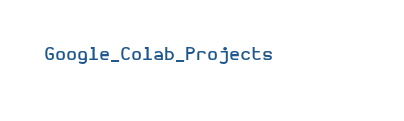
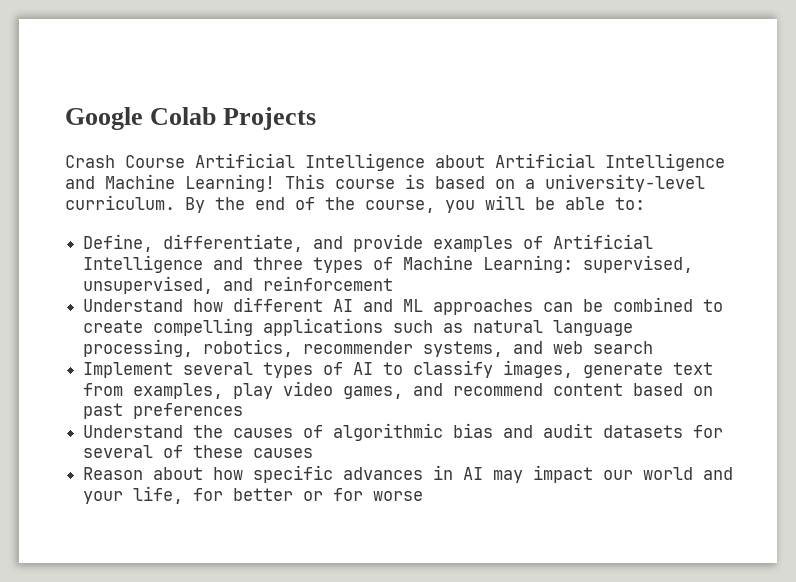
- Google_Colab_Projects
+ Google Colab Projects
+ Crash Course Artificial Intelligence about Artificial Intelligence and Machine Learning! This course is based on a university-level curriculum. By the end of the course, you will be able to:
+ Define, differentiate, and provide examples of Artificial Intelligence and three types of Machine Learning: supervised, unsupervised, and reinforcement
+ Understand how different AI and ML approaches can be combined to create compelling applications such as natural language processing, robotics, recommender systems, and web search
+ Implement several types of AI to classify images, generate text from examples, play video games, and recommend content based on past preferences
+ Understand the causes of algorithmic bias and audit datasets for several of these causes
+ Reason about how specific advances in AI may impact our world and your life, for better or for worse

